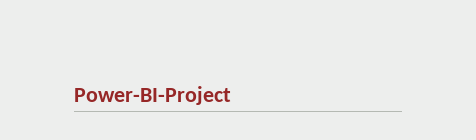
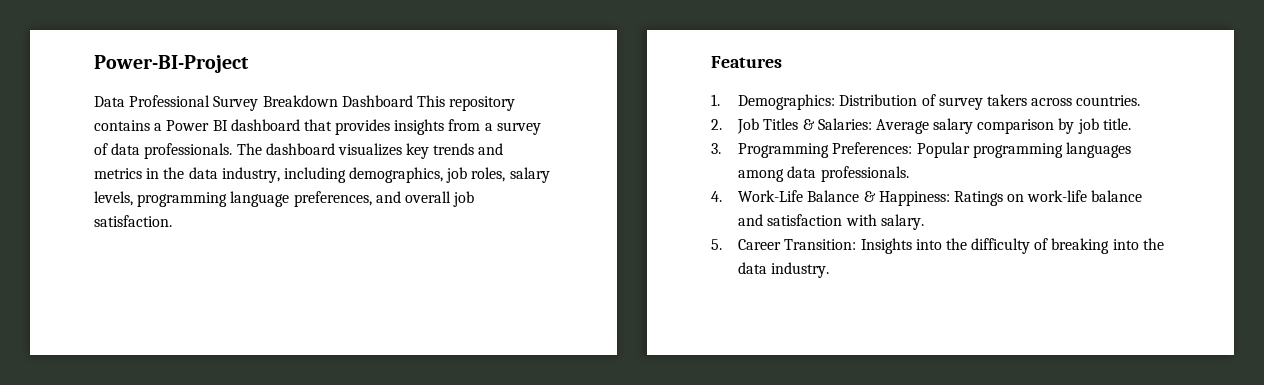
+ Data Professional Survey Breakdown Dashboard This repository contains a Power BI dashboard that provides insights from a survey of data professionals. The dashboard visualizes key trends and metrics in the data industry, including demographics, job roles, salary levels, programming language preferences, and overall job satisfaction.
+ Features
+ 1. Demographics: Distribution of survey takers across countries.
+ 2. Job Titles & Salaries: Average salary comparison by job title.
+ 3. Programming Preferences: Popular programming languages among data professionals.
+ 4. Work-Life Balance & Happiness: Ratings on work-life balance and satisfaction with salary.
+ 5. Career Transition: Insights into the difficulty of breaking into the data industry.

